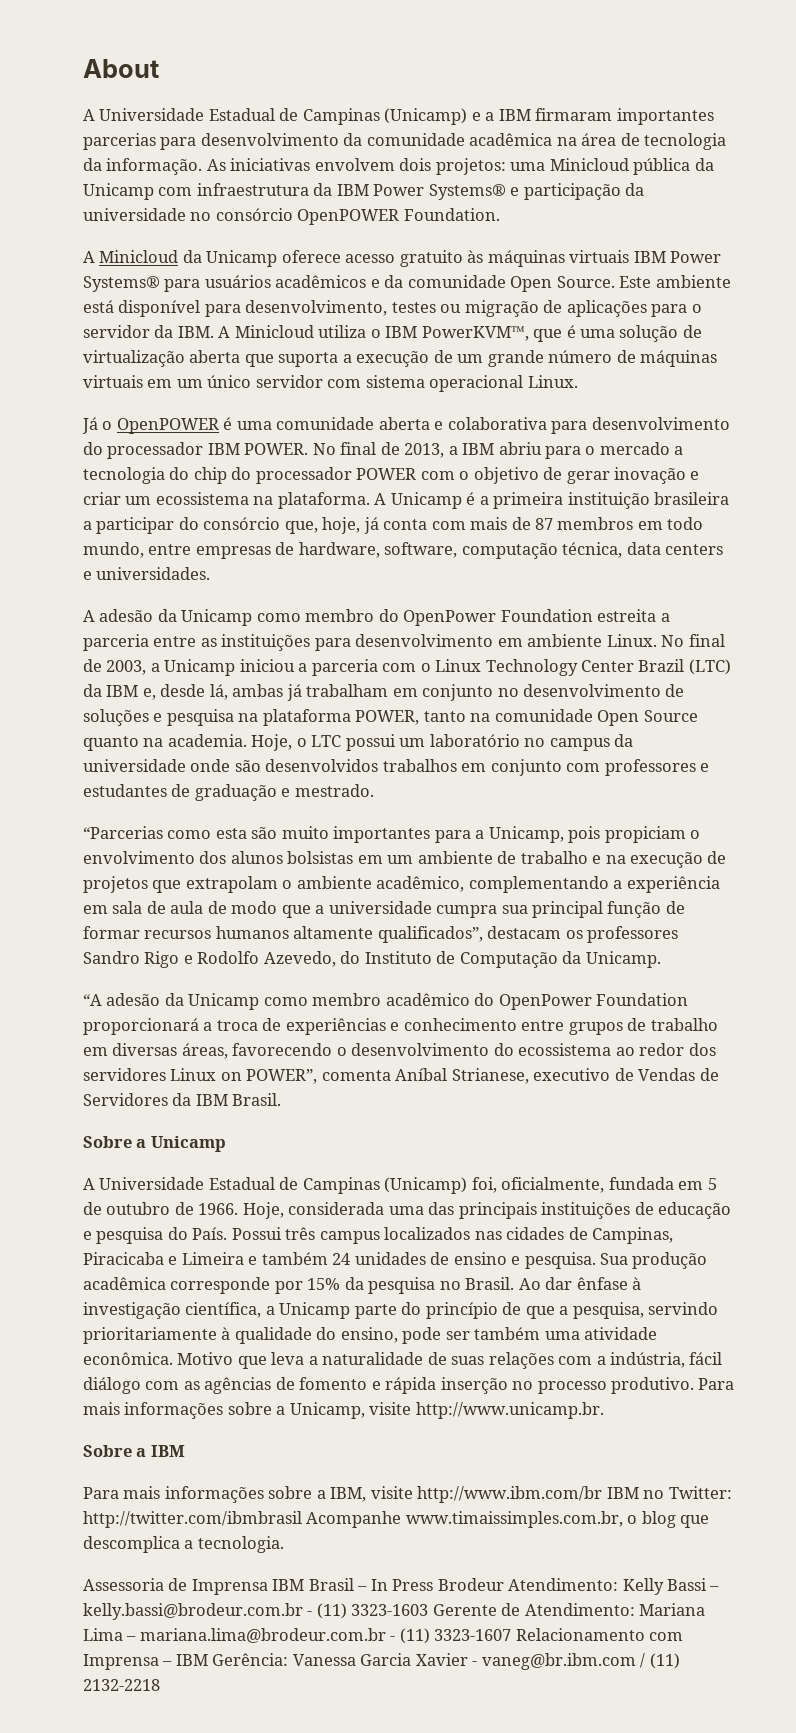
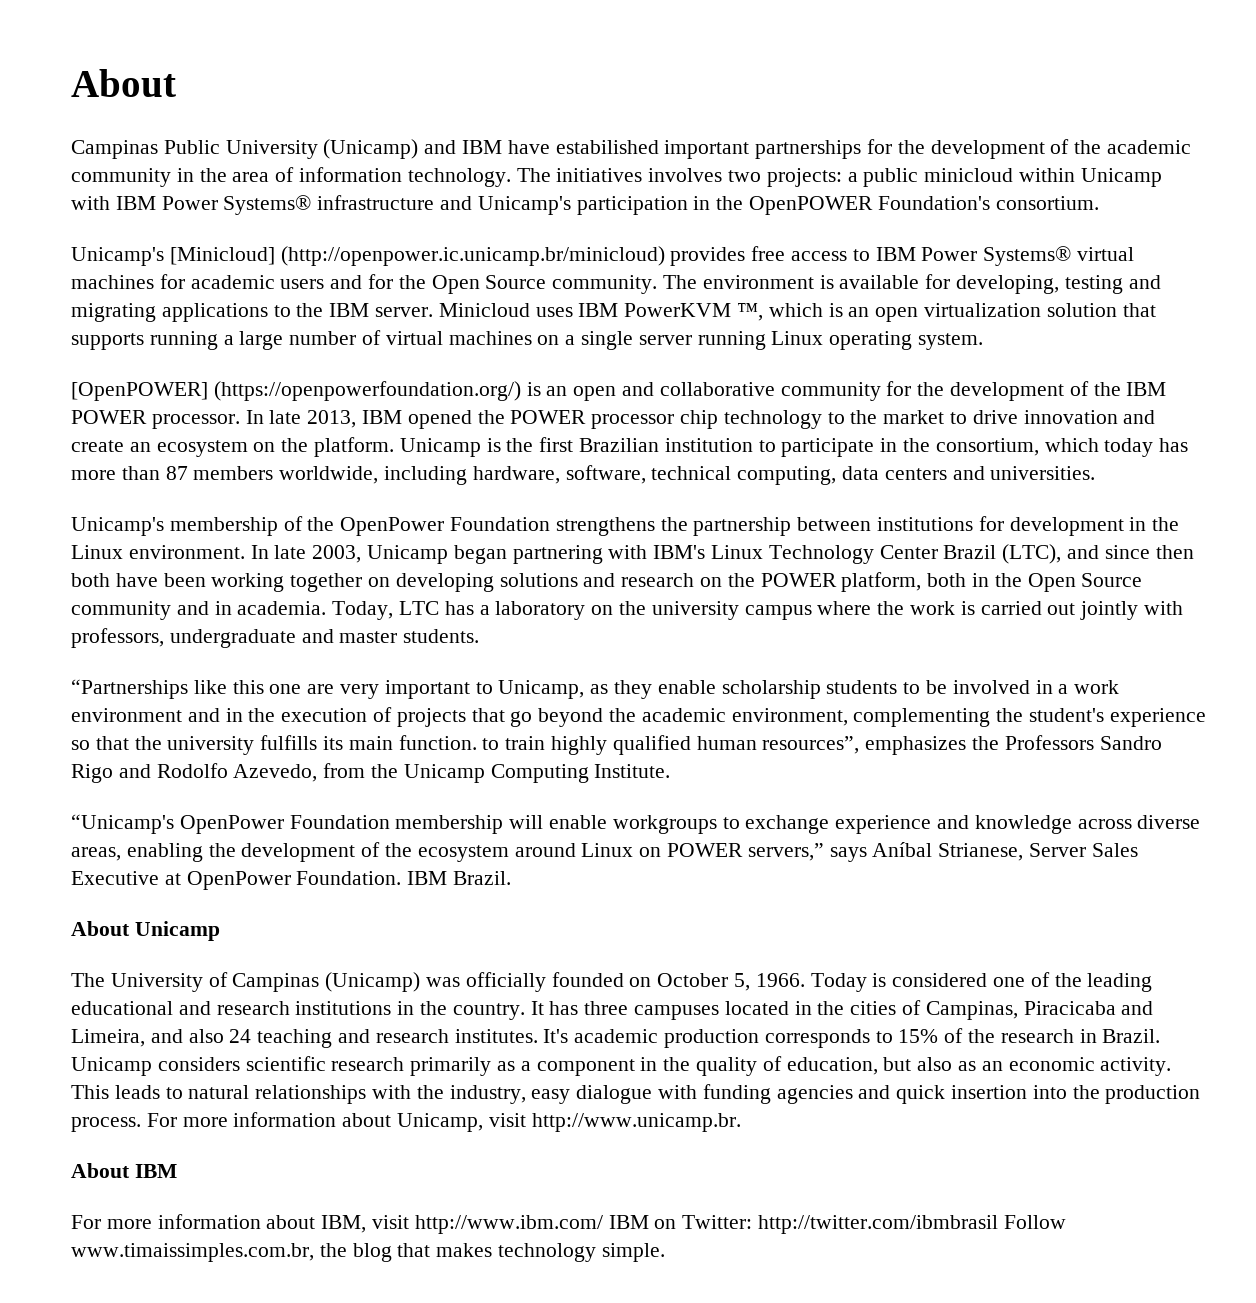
- A Universidade Estadual de Campinas (Unicamp) e a IBM firmaram importantes parcerias para desenvolvimento da comunidade acadêmica na área de tecnologia da informação. As iniciativas envolvem dois projetos: uma Minicloud pública da Unicamp com infraestrutura da IBM Power Systems® e participação da universidade no consórcio OpenPOWER Foundation.
- A Minicloud da Unicamp oferece acesso gratuito às máquinas virtuais IBM Power Systems® para usuários acadêmicos e da comunidade Open Source. Este ambiente está disponível para desenvolvimento, testes ou migração de aplicações para o servidor da IBM. A Minicloud utiliza o IBM PowerKVM™, que é uma solução de virtualização aberta que suporta a execução de um grande número de máquinas virtuais em um único servidor com sistema operacional Linux.
- Já o OpenPOWER é uma comunidade aberta e colaborativa para desenvolvimento do processador IBM POWER. No final de 2013, a IBM abriu para o mercado a tecnologia do chip do processador POWER com o objetivo de gerar inovação e criar um ecossistema na plataforma. A Unicamp é a primeira instituição brasileira a participar do consórcio que, hoje, já conta com mais de 87 membros em todo mundo, entre empresas de hardware, software, computação técnica, data centers e universidades.
- A adesão da Unicamp como membro do OpenPower Foundation estreita a parceria entre as instituições para desenvolvimento em ambiente Linux. No final de 2003, a Unicamp iniciou a parceria com o Linux Technology Center Brazil (LTC) da IBM e, desde lá, ambas já trabalham em conjunto no desenvolvimento de soluções e pesquisa na plataforma POWER, tanto na comunidade Open Source quanto na academia. Hoje, o LTC possui um laboratório no campus da universidade onde são desenvolvidos trabalhos em conjunto com professores e estudantes de graduação e mestrado.
- “Parcerias como esta são muito importantes para a Unicamp, pois propiciam o envolvimento dos alunos bolsistas em um ambiente de trabalho e na execução de projetos que extrapolam o ambiente acadêmico, complementando a experiência em sala de aula de modo que a universidade cumpra sua principal função de formar recursos humanos altamente qualificados”, destacam os professores Sandro Rigo e Rodolfo Azevedo, do Instituto de Computação da Unicamp.
- “A adesão da Unicamp como membro acadêmico do OpenPower Foundation proporcionará a troca de experiências e conhecimento entre grupos de trabalho em diversas áreas, favorecendo o desenvolvimento do ecossistema ao redor dos servidores Linux on POWER”, comenta Aníbal Strianese, executivo de Vendas de Servidores da IBM Brasil.
- Sobre a Unicamp
- A Universidade Estadual de Campinas (Unicamp) foi, oficialmente, fundada em 5 de outubro de 1966. Hoje, considerada uma das principais instituições de educação e pesquisa do País. Possui três campus localizados nas cidades de Campinas, Piracicaba e Limeira e também 24 unidades de ensino e pesquisa. Sua produção acadêmica corresponde por 15% da pesquisa no Brasil. Ao dar ênfase à investigação científica, a Unicamp parte do princípio de que a pesquisa, servindo prioritariamente à qualidade do ensino, pode ser também uma atividade econômica. Motivo que leva a naturalidade de suas relações com a indústria, fácil diálogo com as agências de fomento e rápida inserção no processo produtivo. Para mais informações sobre a Unicamp, visite http://www.unicamp.br.
+ Campinas Public University (Unicamp) and IBM have estabilished important partnerships for the development of the academic community in the area of information technology. The initiatives involves two projects: a public minicloud within Unicamp with IBM Power Systems® infrastructure and Unicamp's participation in the OpenPOWER Foundation's consortium.
+ Unicamp's [Minicloud] (http://openpower.ic.unicamp.br/minicloud) provides free access to IBM Power Systems® virtual machines for academic users and for the Open Source community. The environment is available for developing, testing and migrating applications to the IBM server. Minicloud uses IBM PowerKVM ™, which is an open virtualization solution that supports running a large number of virtual machines on a single server running Linux operating system.
+ [OpenPOWER] (https://openpowerfoundation.org/) is an open and collaborative community for the development of the IBM POWER processor. In late 2013, IBM opened the POWER processor chip technology to the market to drive innovation and create an ecosystem on the platform. Unicamp is the first Brazilian institution to participate in the consortium, which today has more than 87 members worldwide, including hardware, software, technical computing, data centers and universities.
+ Unicamp's membership of the OpenPower Foundation strengthens the partnership between institutions for development in the Linux environment. In late 2003, Unicamp began partnering with IBM's Linux Technology Center Brazil (LTC), and since then both have been working together on developing solutions and research on the POWER platform, both in the Open Source community and in academia. Today, LTC has a laboratory on the university campus where the work is carried out jointly with professors, undergraduate and master students.
+ “Partnerships like this one are very important to Unicamp, as they enable scholarship students to be involved in a work environment and in the execution of projects that go beyond the academic environment, complementing the student's experience so that the university fulfills its main function. to train highly qualified human resources”, emphasizes the Professors Sandro Rigo and Rodolfo Azevedo, from the Unicamp Computing Institute.
+ “Unicamp's OpenPower Foundation membership will enable workgroups to exchange experience and knowledge across diverse areas, enabling the development of the ecosystem around Linux on POWER servers,” says Aníbal Strianese, Server Sales Executive at OpenPower Foundation. IBM Brazil.
+ About Unicamp
+ The University of Campinas (Unicamp) was officially founded on October 5, 1966. Today is considered one of the leading educational and research institutions in the country. It has three campuses located in the cities of Campinas, Piracicaba and Limeira, and also 24 teaching and research institutes. It's academic production corresponds to 15% of the research in Brazil. Unicamp considers scientific research primarily as a component in the quality of education, but also as an economic activity. This leads to natural relationships with the industry, easy dialogue with funding agencies and quick insertion into the production process. For more information about Unicamp, visit http://www.unicamp.br.
- Sobre a IBM
+ About IBM
- Para mais informações sobre a IBM, visite http://www.ibm.com/br IBM no Twitter: http://twitter.com/ibmbrasil Acompanhe www.timaissimples.com.br, o blog que descomplica a tecnologia.
- Assessoria de Imprensa IBM Brasil – In Press Brodeur Atendimento: Kelly Bassi – kelly.bassi@brodeur.com.br - (11) 3323-1603 Gerente de Atendimento: Mariana Lima – mariana.lima@brodeur.com.br - (11) 3323-1607 Relacionamento com Imprensa – IBM Gerência: Vanessa Garcia Xavier - vaneg@br.ibm.com / (11) 2132-2218
+ For more information about IBM, visit http://www.ibm.com/ IBM on Twitter: http://twitter.com/ibmbrasil Follow www.timaissimples.com.br, the blog that makes technology simple.

